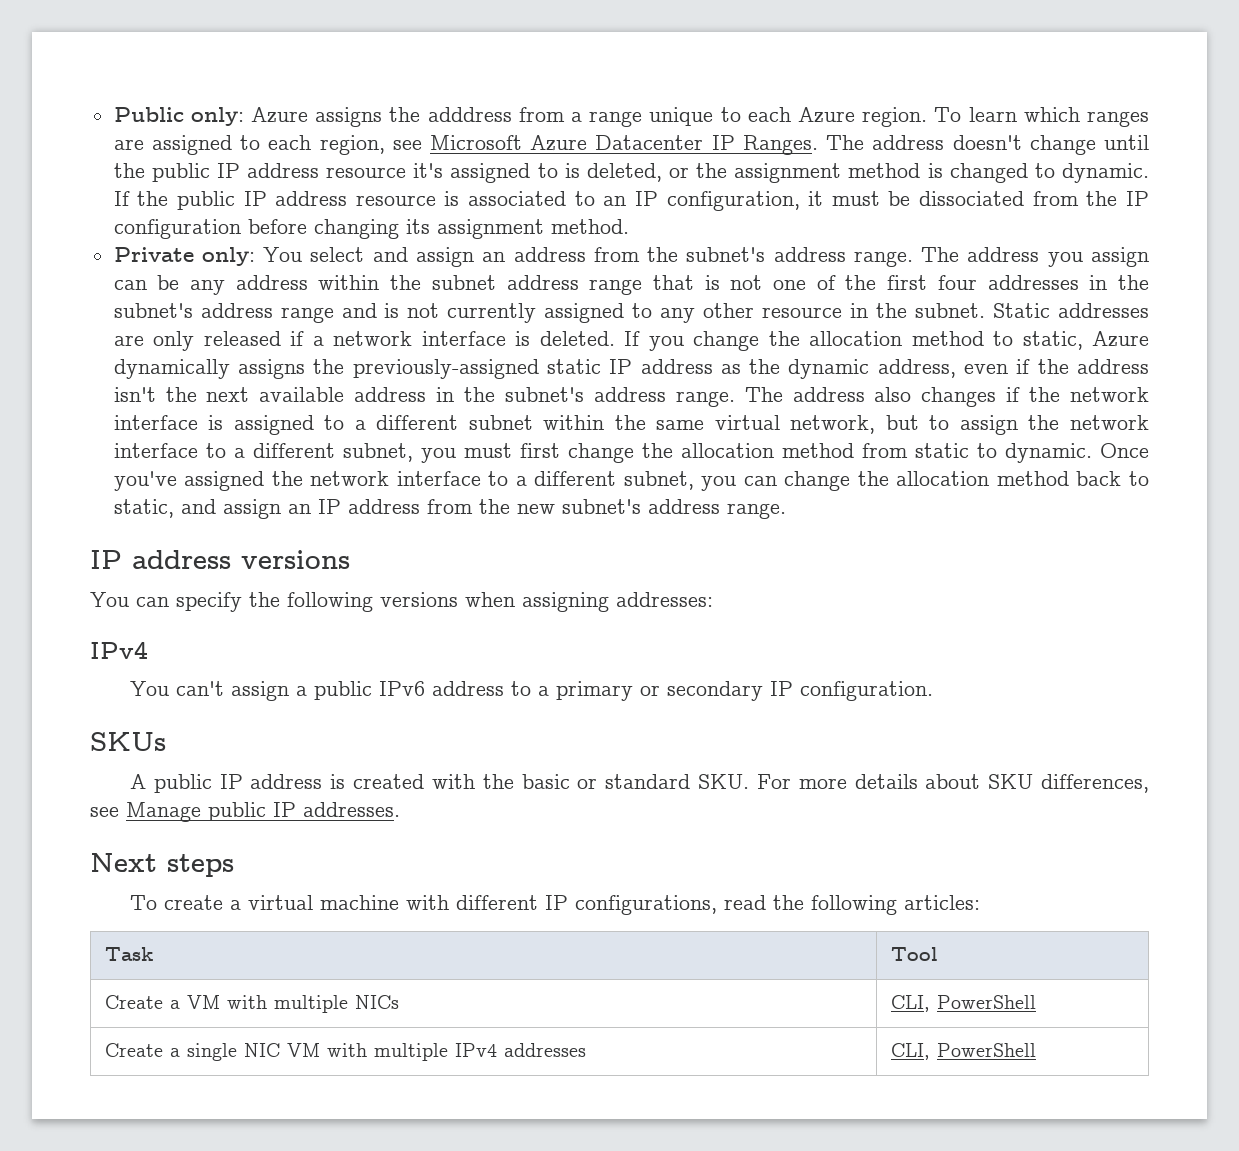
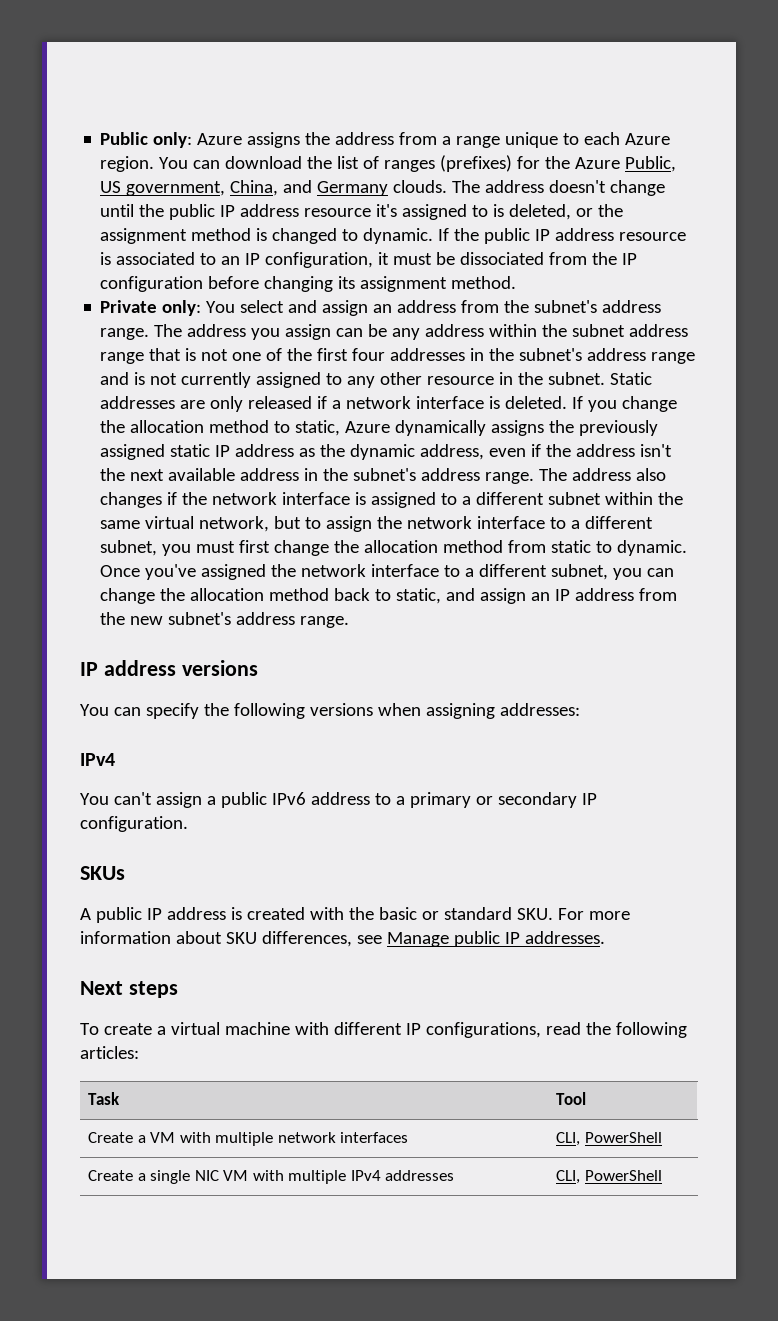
- Public only: Azure assigns the adddress from a range unique to each Azure region.
+ Public only: Azure assigns the address from a range unique to each Azure region.
- To learn which ranges are assigned to each region, see Microsoft Azure Datacenter IP Ranges.
+ You can download the list of ranges (prefixes) for the Azure Public, US government, China, and Germany clouds.
- If you change the allocation method to static, Azure dynamically assigns the previously-assigned static IP address as the dynamic address, even if the address isn't the next available address in the subnet's address range.
+ If you change the allocation method to static, Azure dynamically assigns the previously assigned static IP address as the dynamic address, even if the address isn't the next available address in the subnet's address range.
- A public IP address is created with the basic or standard SKU. For more details about SKU differences, see Manage public IP addresses.
+ A public IP address is created with the basic or standard SKU. For more information about SKU differences, see Manage public IP addresses.
- Create a VM with multiple NICs | CLI, PowerShell
+ Create a VM with multiple network interfaces | CLI, PowerShell

